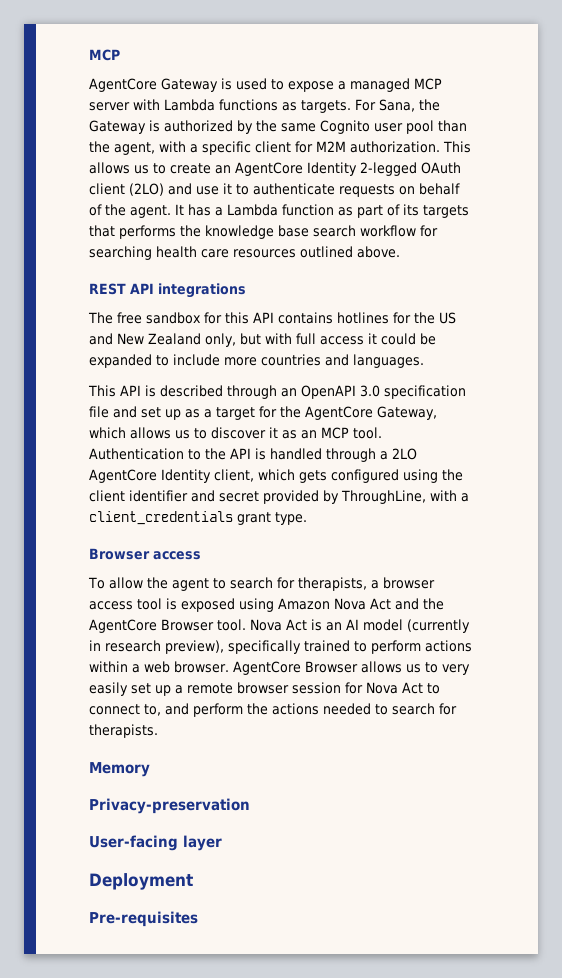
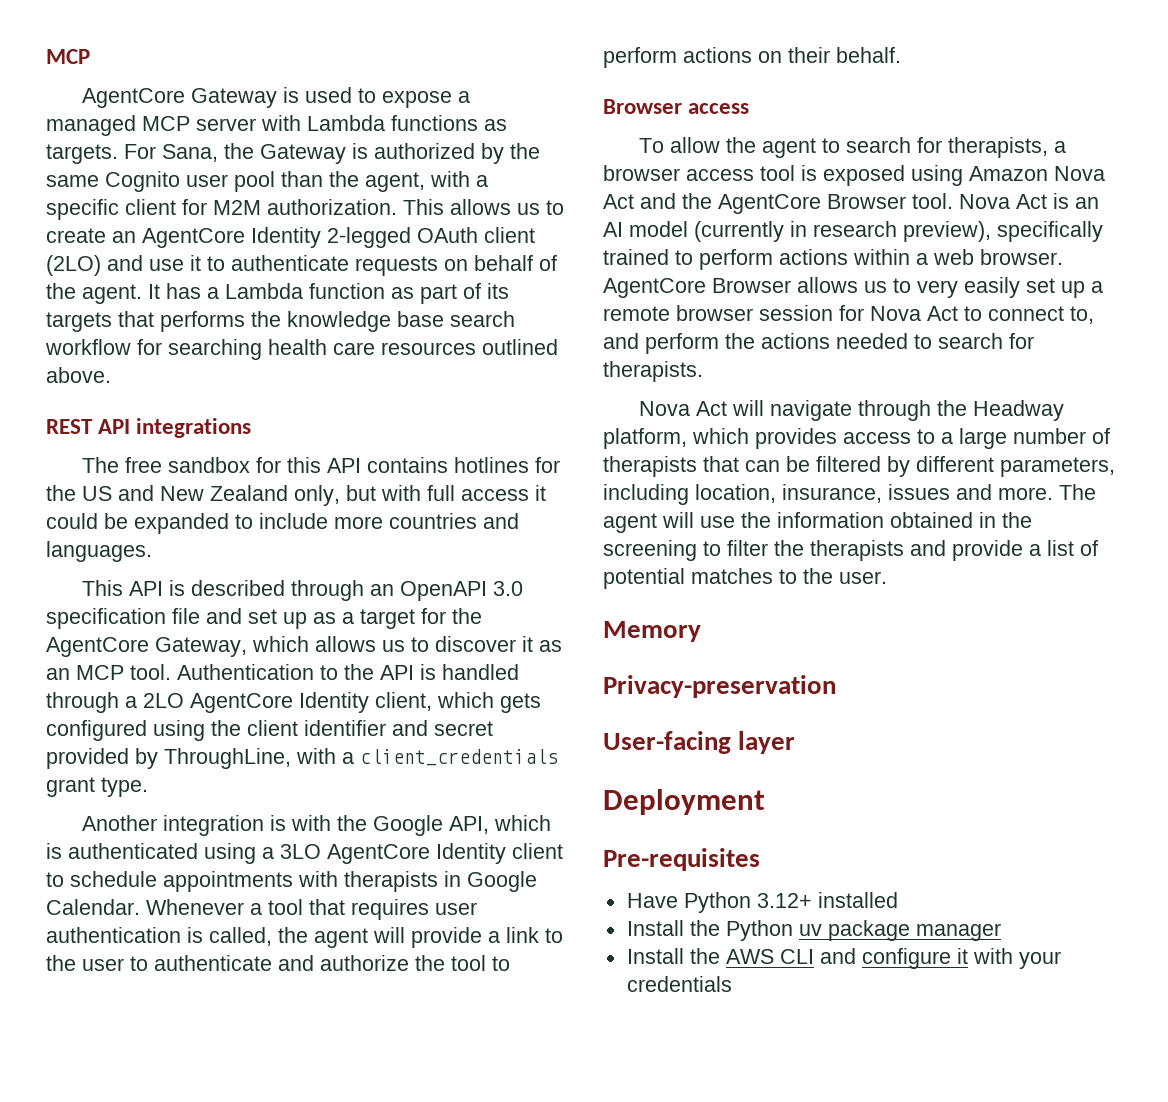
+ Another integration is with the Google API, which is authenticated using a 3LO AgentCore Identity client to schedule appointments with therapists in Google Calendar. Whenever a tool that requires user authentication is called, the agent will provide a link to the user to authenticate and authorize the tool to perform actions on their behalf.
+ Nova Act will navigate through the Headway platform, which provides access to a large number of therapists that can be filtered by different parameters, including location, insurance, issues and more. The agent will use the information obtained in the screening to filter the therapists and provide a list of potential matches to the user.
+ Have Python 3.12+ installed
+ Install the Python uv package manager
+ Install the AWS CLI and configure it with your credentials

